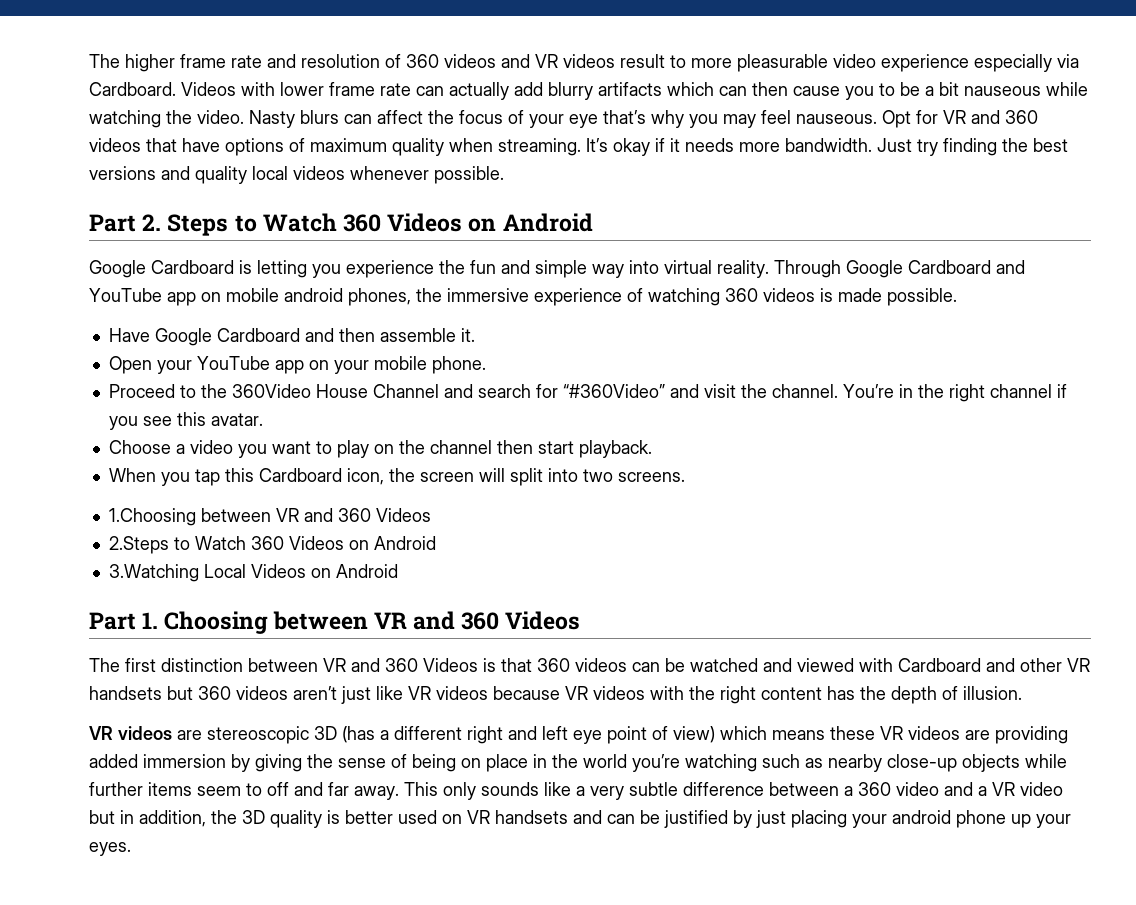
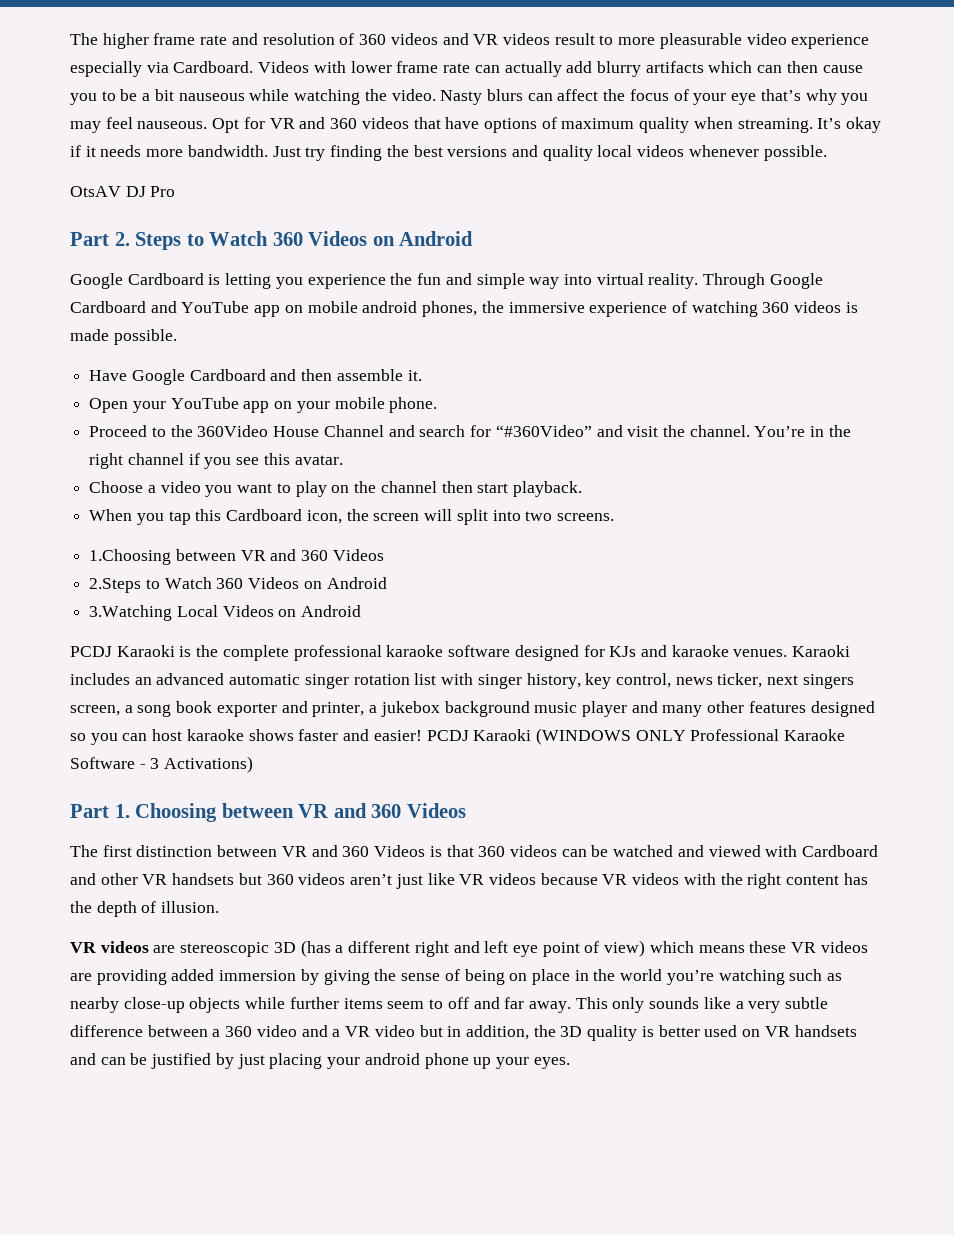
+ OtsAV DJ Pro
+ PCDJ Karaoki is the complete professional karaoke software designed for KJs and karaoke venues. Karaoki includes an advanced automatic singer rotation list with singer history, key control, news ticker, next singers screen, a song book exporter and printer, a jukebox background music player and many other features designed so you can host karaoke shows faster and easier! PCDJ Karaoki (WINDOWS ONLY Professional Karaoke Software - 3 Activations)

